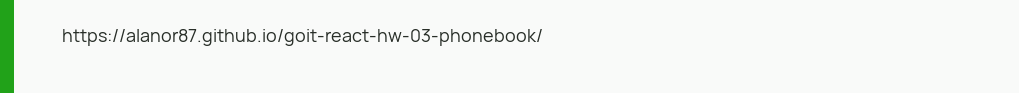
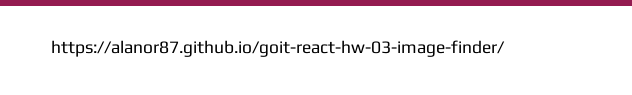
- https://alanor87.github.io/goit-react-hw-03-phonebook/
+ https://alanor87.github.io/goit-react-hw-03-image-finder/

